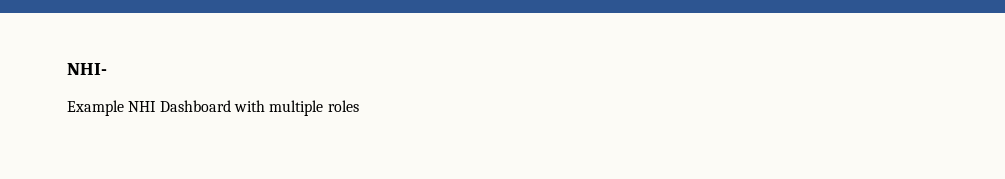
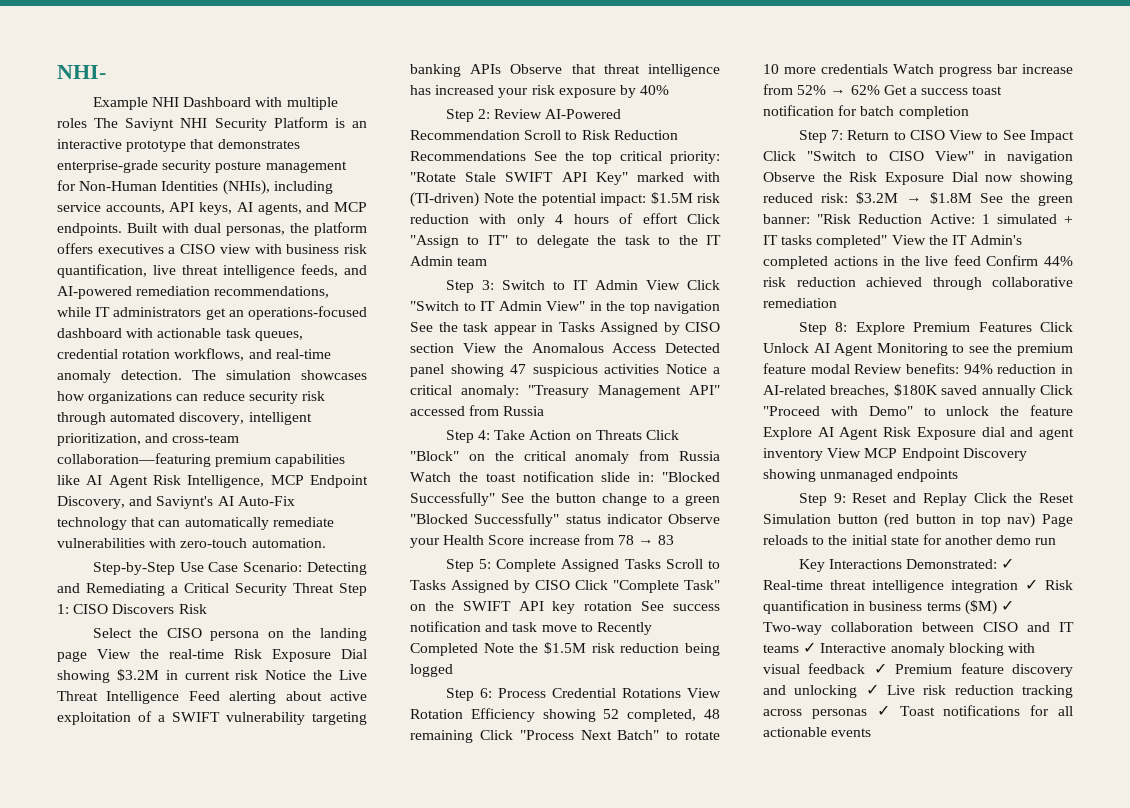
- Example NHI Dashboard with multiple roles
+ Example NHI Dashboard with multiple roles The Saviynt NHI Security Platform is an interactive prototype that demonstrates enterprise-grade security posture management for Non-Human Identities (NHIs), including service accounts, API keys, AI agents, and MCP endpoints. Built with dual personas, the platform offers executives a CISO view with business risk quantification, live threat intelligence feeds, and AI-powered remediation recommendations, while IT administrators get an operations-focused dashboard with actionable task queues, credential rotation workflows, and real-time anomaly detection. The simulation showcases how organizations can reduce security risk through automated discovery, intelligent prioritization, and cross-team collaboration—featuring premium capabilities like AI Agent Risk Intelligence, MCP Endpoint Discovery, and Saviynt's AI Auto-Fix technology that can automatically remediate vulnerabilities with zero-touch automation.
+ Step-by-Step Use Case Scenario: Detecting and Remediating a Critical Security Threat Step 1: CISO Discovers Risk
+ Select the CISO persona on the landing page View the real-time Risk Exposure Dial showing $3.2M in current risk Notice the Live Threat Intelligence Feed alerting about active exploitation of a SWIFT vulnerability targeting banking APIs Observe that threat intelligence has increased your risk exposure by 40%
+ Step 2: Review AI-Powered Recommendation Scroll to Risk Reduction Recommendations See the top critical priority: "Rotate Stale SWIFT API Key" marked with (TI-driven) Note the potential impact: $1.5M risk reduction with only 4 hours of effort Click "Assign to IT" to delegate the task to the IT Admin team
+ Step 3: Switch to IT Admin View Click "Switch to IT Admin View" in the top navigation See the task appear in Tasks Assigned by CISO section View the Anomalous Access Detected panel showing 47 suspicious activities Notice a critical anomaly: "Treasury Management API" accessed from Russia
+ Step 4: Take Action on Threats Click "Block" on the critical anomaly from Russia Watch the toast notification slide in: "Blocked Successfully" See the button change to a green "Blocked Successfully" status indicator Observe your Health Score increase from 78 → 83
+ Step 5: Complete Assigned Tasks Scroll to Tasks Assigned by CISO Click "Complete Task" on the SWIFT API key rotation See success notification and task move to Recently Completed Note the $1.5M risk reduction being logged
+ Step 6: Process Credential Rotations View Rotation Efficiency showing 52 completed, 48 remaining Click "Process Next Batch" to rotate 10 more credentials Watch progress bar increase from 52% → 62% Get a success toast notification for batch completion
+ Step 7: Return to CISO View to See Impact Click "Switch to CISO View" in navigation Observe the Risk Exposure Dial now showing reduced risk: $3.2M → $1.8M See the green banner: "Risk Reduction Active: 1 simulated + IT tasks completed" View the IT Admin's completed actions in the live feed Confirm 44% risk reduction achieved through collaborative remediation
+ Step 8: Explore Premium Features Click Unlock AI Agent Monitoring to see the premium feature modal Review benefits: 94% reduction in AI-related breaches, $180K saved annually Click "Proceed with Demo" to unlock the feature Explore AI Agent Risk Exposure dial and agent inventory View MCP Endpoint Discovery showing unmanaged endpoints
+ Step 9: Reset and Replay Click the Reset Simulation button (red button in top nav) Page reloads to the initial state for another demo run
+ Key Interactions Demonstrated: ✓ Real-time threat intelligence integration ✓ Risk quantification in business terms ($M) ✓ Two-way collaboration between CISO and IT teams ✓ Interactive anomaly blocking with visual feedback ✓ Premium feature discovery and unlocking ✓ Live risk reduction tracking across personas ✓ Toast notifications for all actionable events

